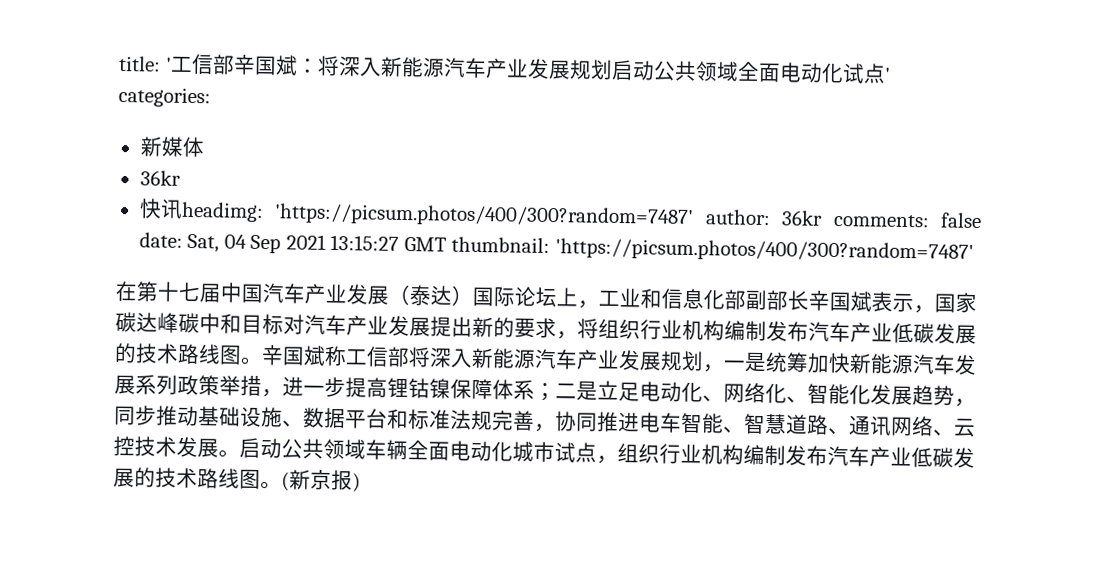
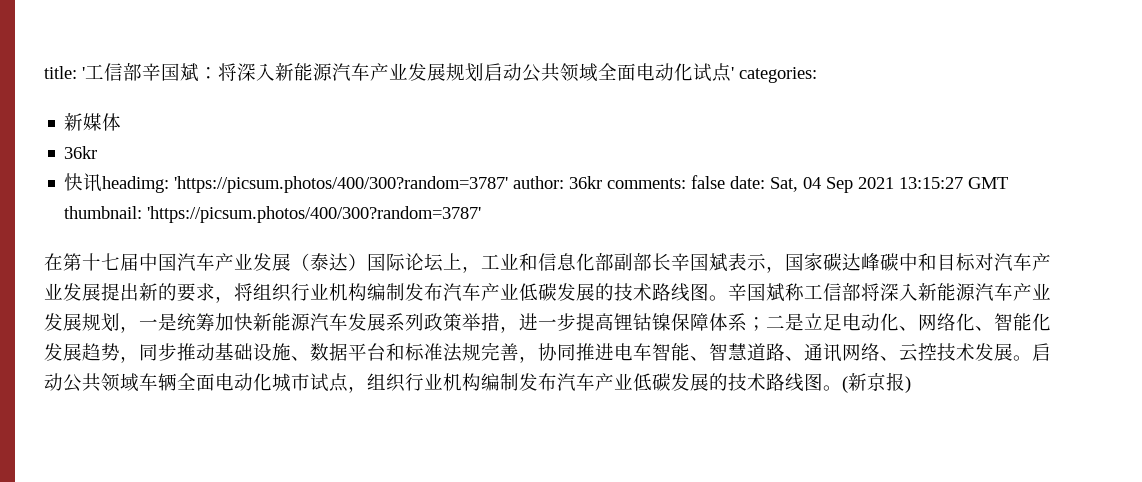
- 快讯headimg: 'https://picsum.photos/400/300?random=7487' author: 36kr comments: false date: Sat, 04 Sep 2021 13:15:27 GMT thumbnail: 'https://picsum.photos/400/300?random=7487'
+ 快讯headimg: 'https://picsum.photos/400/300?random=3787' author: 36kr comments: false date: Sat, 04 Sep 2021 13:15:27 GMT thumbnail: 'https://picsum.photos/400/300?random=3787'

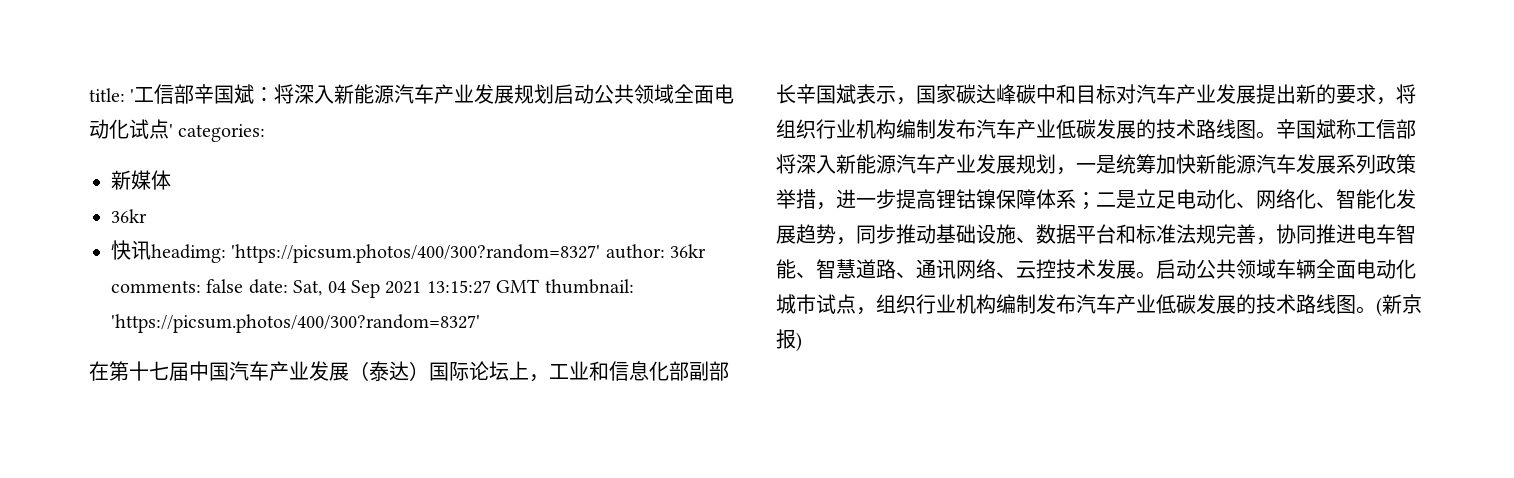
- 快讯headimg: 'https://picsum.photos/400/300?random=3787' author: 36kr comments: false date: Sat, 04 Sep 2021 13:15:27 GMT thumbnail: 'https://picsum.photos/400/300?random=3787'
+ 快讯headimg: 'https://picsum.photos/400/300?random=8327' author: 36kr comments: false date: Sat, 04 Sep 2021 13:15:27 GMT thumbnail: 'https://picsum.photos/400/300?random=8327'

